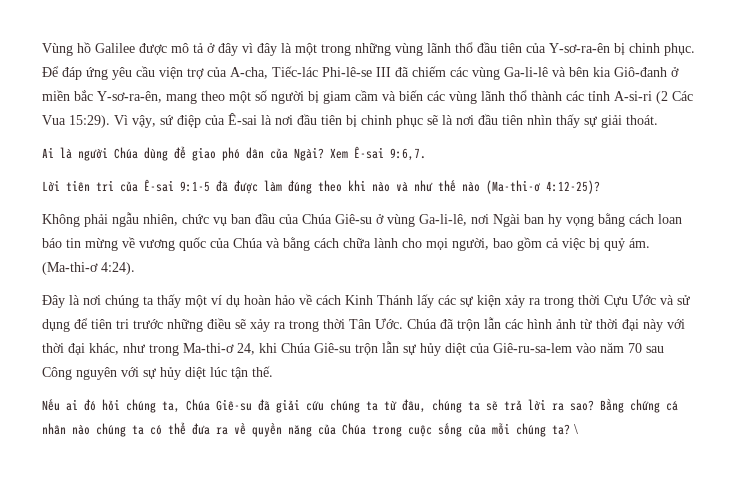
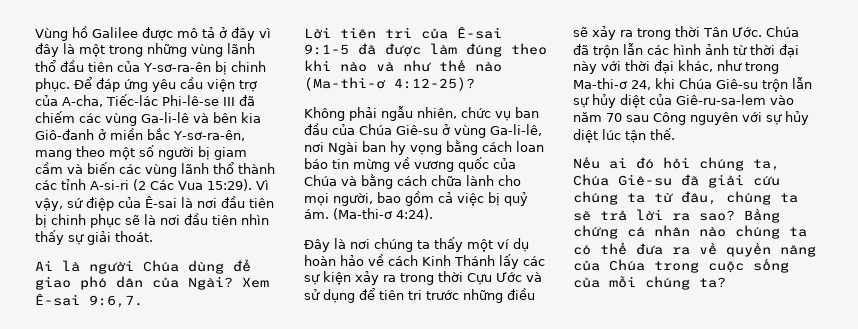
- \

